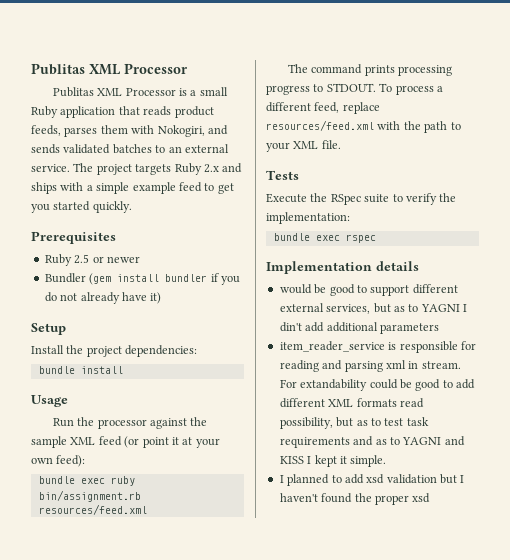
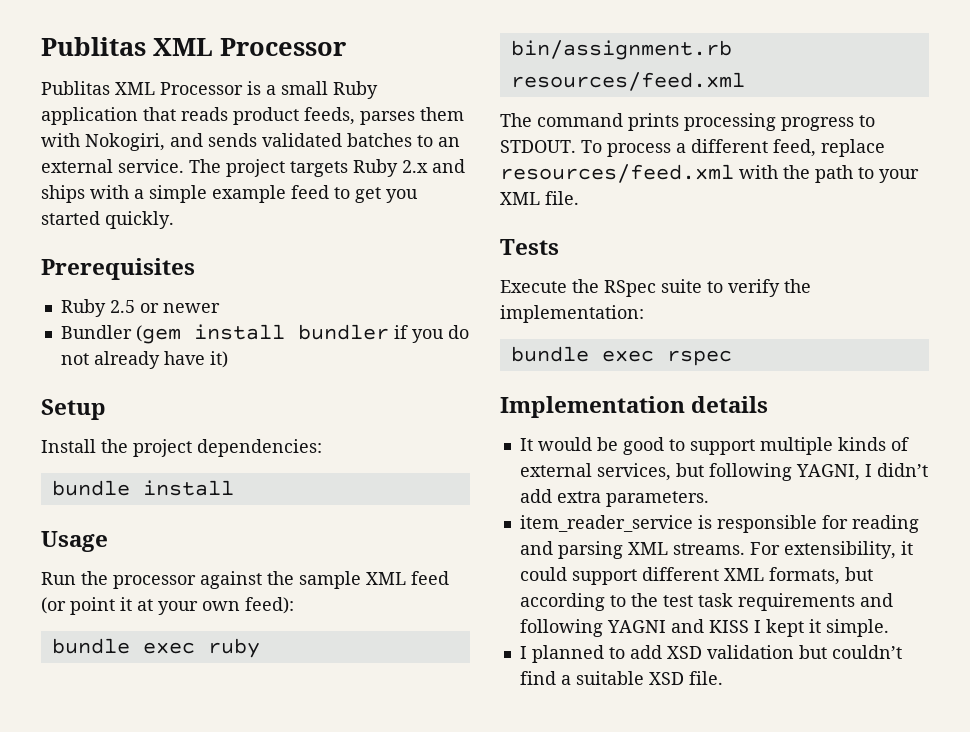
- would be good to support different external services, but as to YAGNI I din't add additional parameters
+ It would be good to support multiple kinds of external services, but following YAGNI, I didn’t add extra parameters.
- item_reader_service is responsible for reading and parsing xml in stream. For extandability could be good to add different XML formats read possibility, but as to test task requirements and as to YAGNI and KISS I kept it simple.
+ item_reader_service is responsible for reading and parsing XML streams. For extensibility, it could support different XML formats, but according to the test task requirements and following YAGNI and KISS I kept it simple.
- I planned to add xsd validation but I haven't found the proper xsd
+ I planned to add XSD validation but couldn’t find a suitable XSD file.

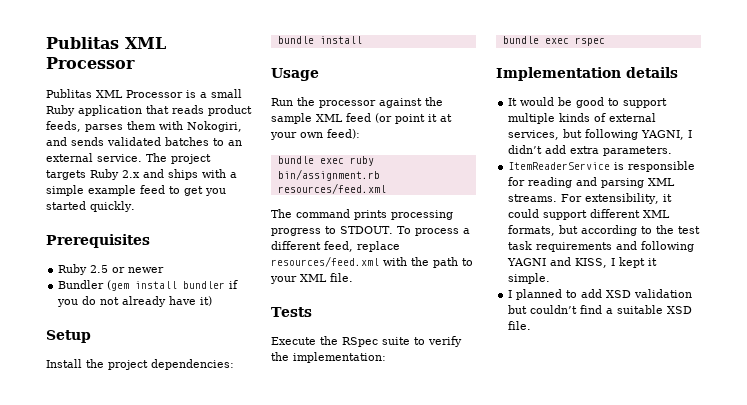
- item_reader_service is responsible for reading and parsing XML streams.
+ ItemReaderService is responsible for reading and parsing XML streams.
- For extensibility, it could support different XML formats, but according to the test task requirements and following YAGNI and KISS I kept it simple.
+ For extensibility, it could support different XML formats, but according to the test task requirements and following YAGNI and KISS, I kept it simple.

